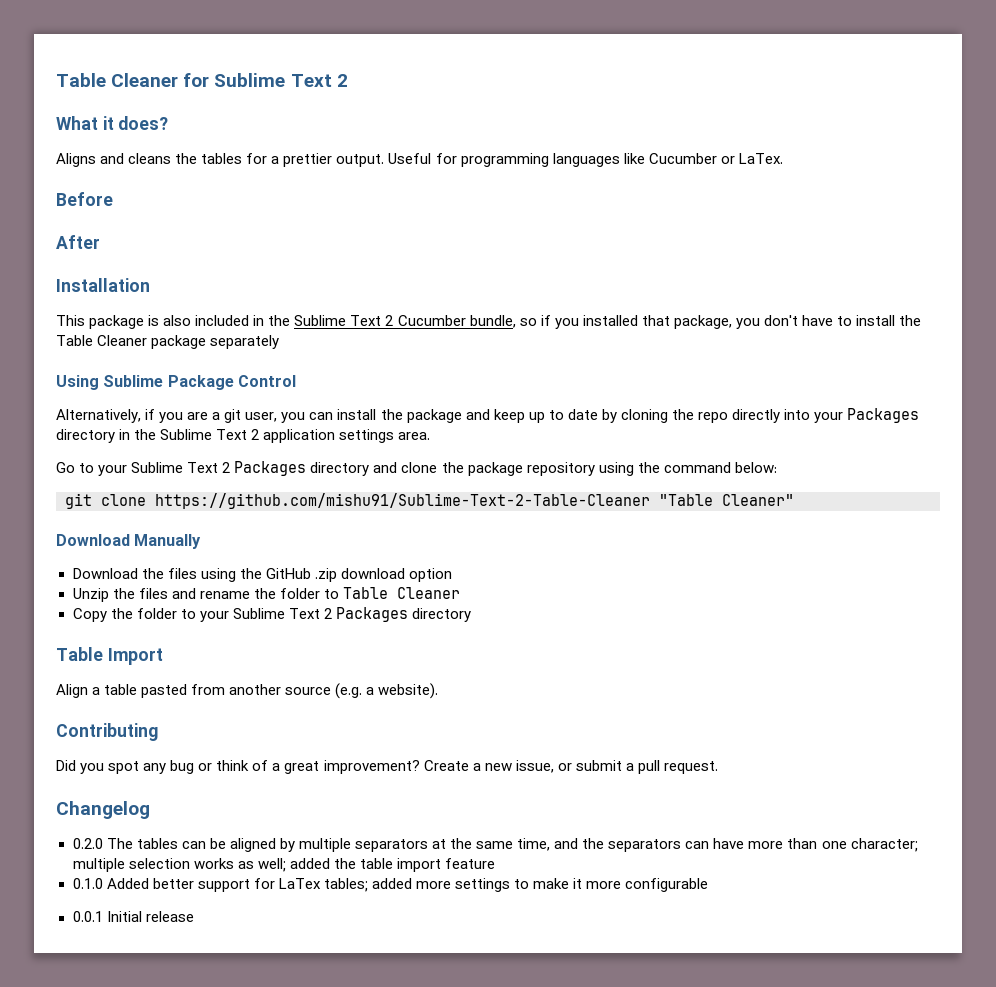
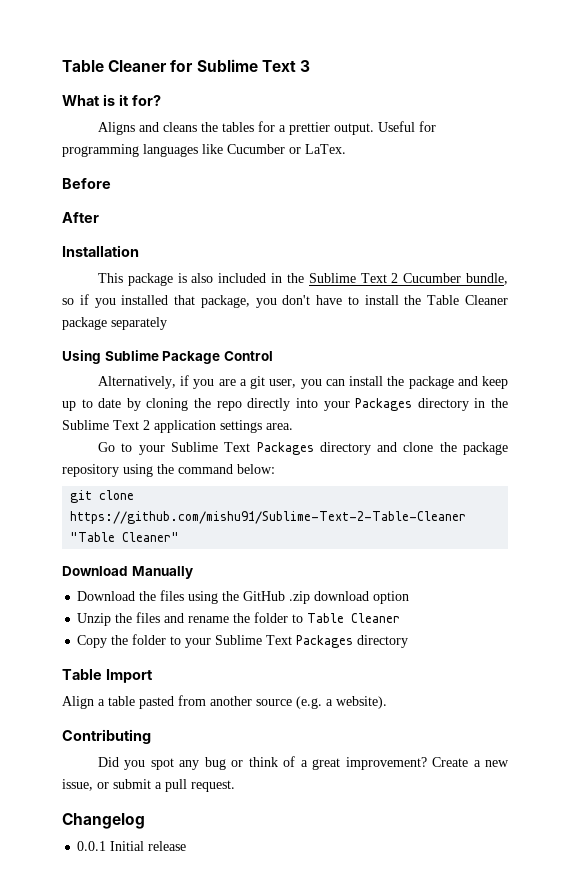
- Table Cleaner for Sublime Text 2
+ Table Cleaner for Sublime Text 3
- What it does?
+ What is it for?
- Go to your Sublime Text 2 Packages directory and clone the package repository using the command below:
+ Go to your Sublime Text Packages directory and clone the package repository using the command below:
- Copy the folder to your Sublime Text 2 Packages directory
+ Copy the folder to your Sublime Text Packages directory
- 0.2.0 The tables can be aligned by multiple separators at the same time, and the separators can have more than one character; multiple selection works as well; added the table import feature
- 0.1.0 Added better support for LaTex tables; added more settings to make it more configurable

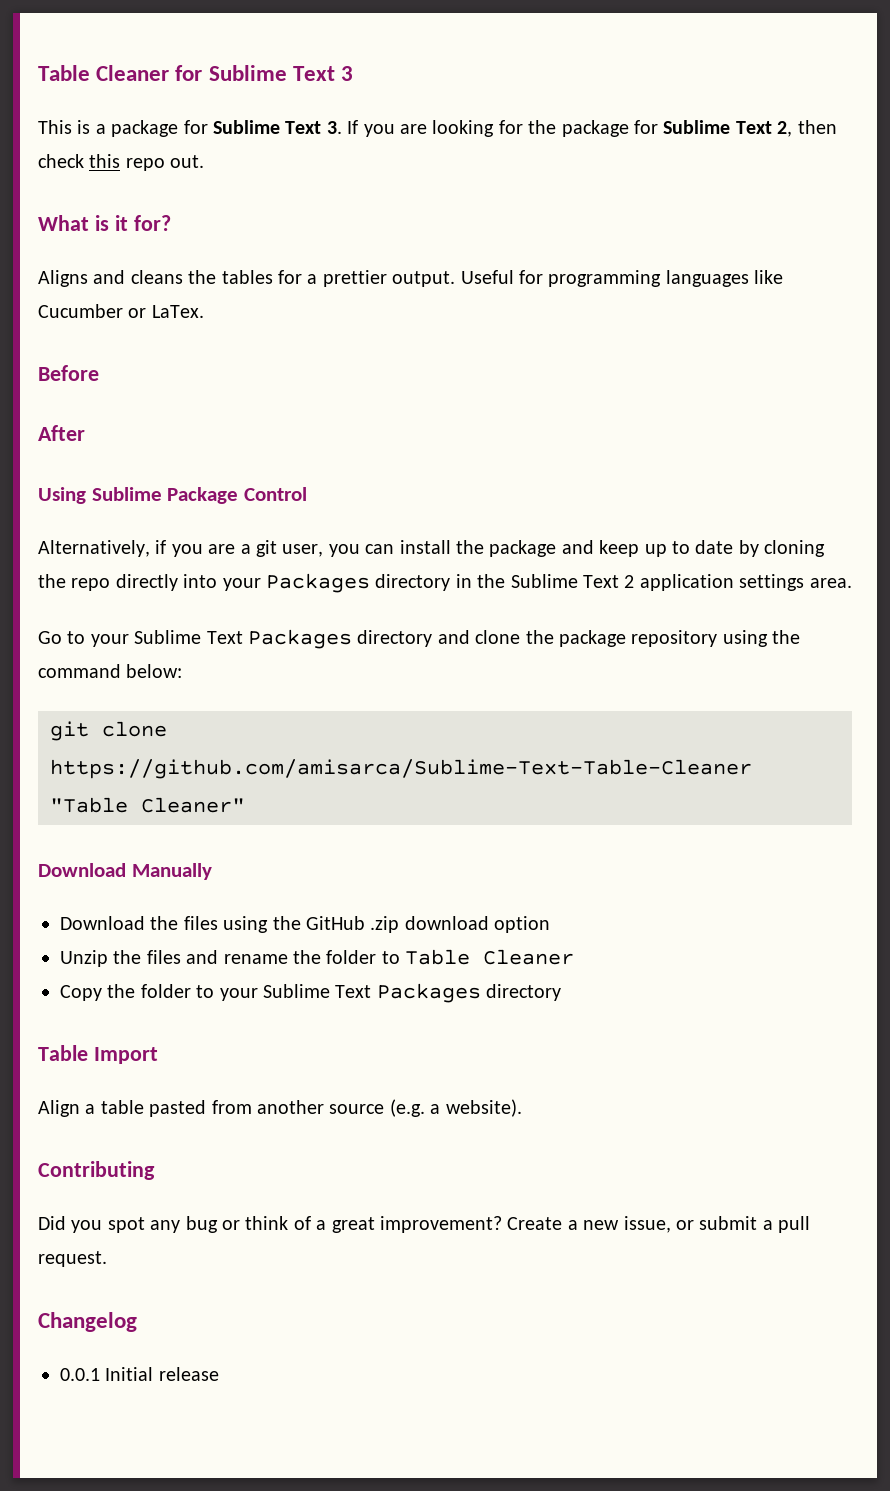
+ This is a package for Sublime Text 3. If you are looking for the package for Sublime Text 2, then check this repo out.
- Installation
- This package is also included in the Sublime Text 2 Cucumber bundle, so if you installed that package, you don't have to install the Table Cleaner package separately
- git clone https://github.com/mishu91/Sublime-Text-2-Table-Cleaner "Table Cleaner"
+ git clone https://github.com/amisarca/Sublime-Text-Table-Cleaner "Table Cleaner"

